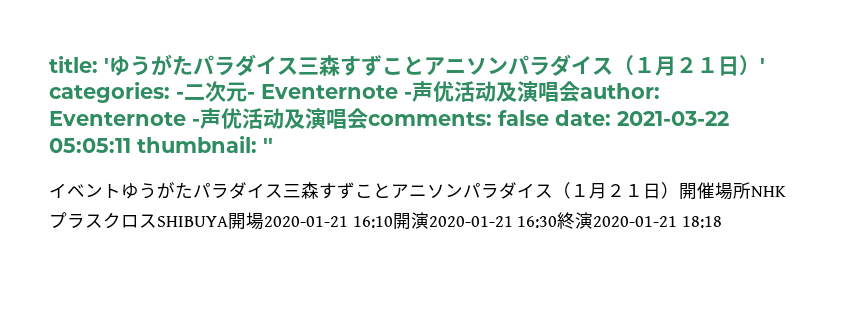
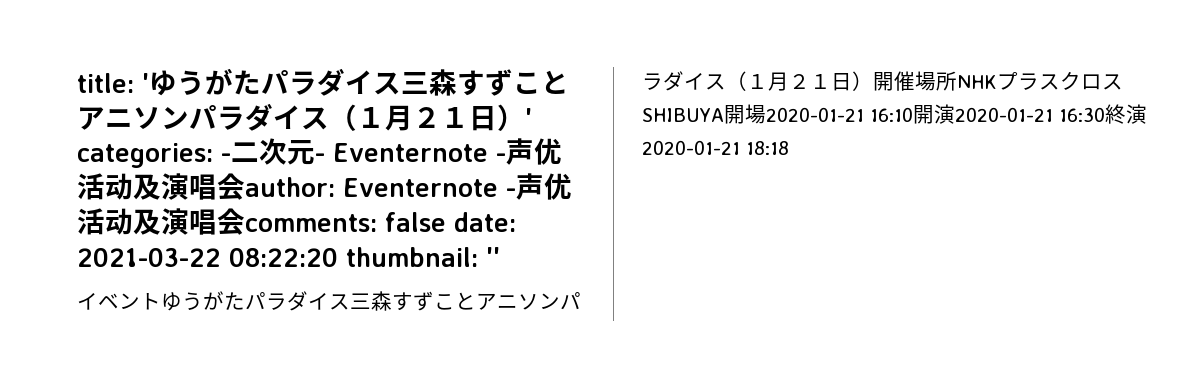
- title: 'ゆうがたパラダイス三森すずことアニソンパラダイス（１月２１日）' categories: -二次元- Eventernote -声优活动及演唱会author: Eventernote -声优活动及演唱会comments: false date: 2021-03-22 05:05:11 thumbnail: ''
+ title: 'ゆうがたパラダイス三森すずことアニソンパラダイス（１月２１日）' categories: -二次元- Eventernote -声优活动及演唱会author: Eventernote -声优活动及演唱会comments: false date: 2021-03-22 08:22:20 thumbnail: ''

